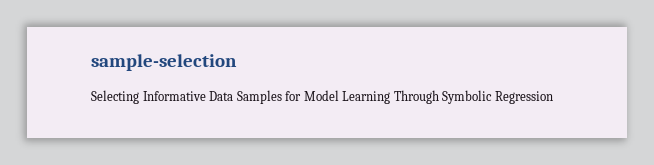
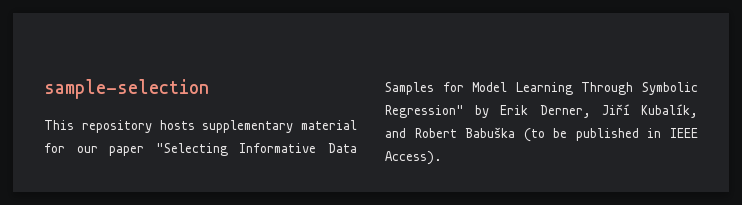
- Selecting Informative Data Samples for Model Learning Through Symbolic Regression
+ This repository hosts supplementary material for our paper "Selecting Informative Data Samples for Model Learning Through Symbolic Regression" by Erik Derner, Jiří Kubalík, and Robert Babuška (to be published in IEEE Access).

